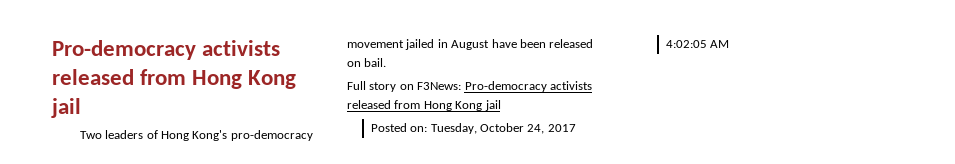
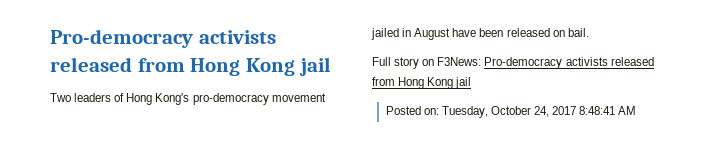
- Posted on: Tuesday, October 24, 2017 4:02:05 AM
+ Posted on: Tuesday, October 24, 2017 8:48:41 AM

